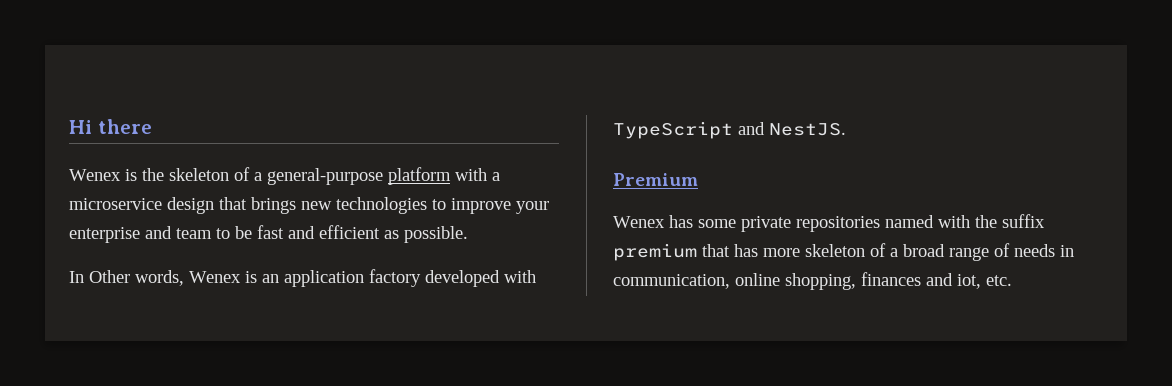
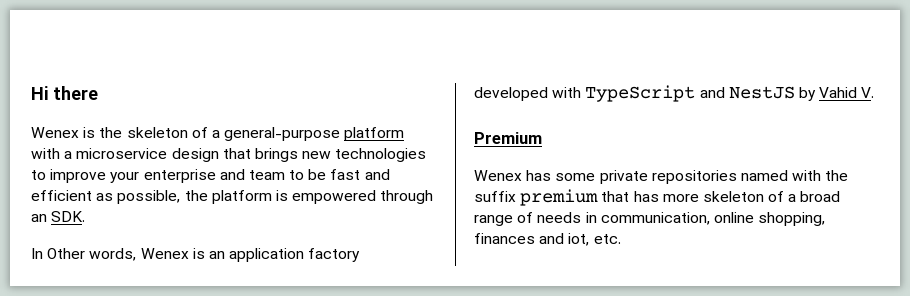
- Wenex is the skeleton of a general-purpose platform with a microservice design that brings new technologies to improve your enterprise and team to be fast and efficient as possible.
+ Wenex is the skeleton of a general-purpose platform with a microservice design that brings new technologies to improve your enterprise and team to be fast and efficient as possible, the platform is empowered through an SDK.
- In Other words, Wenex is an application factory developed with TypeScript and NestJS.
+ In Other words, Wenex is an application factory developed with TypeScript and NestJS by Vahid V.

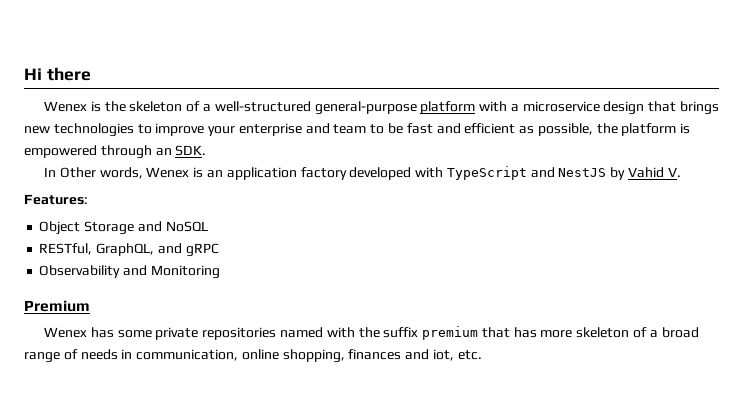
- Wenex is the skeleton of a general-purpose platform with a microservice design that brings new technologies to improve your enterprise and team to be fast and efficient as possible, the platform is empowered through an SDK.
+ Wenex is the skeleton of a well-structured general-purpose platform with a microservice design that brings new technologies to improve your enterprise and team to be fast and efficient as possible, the platform is empowered through an SDK.
+ Features:
+ Object Storage and NoSQL
+ RESTful, GraphQL, and gRPC
+ Observability and Monitoring

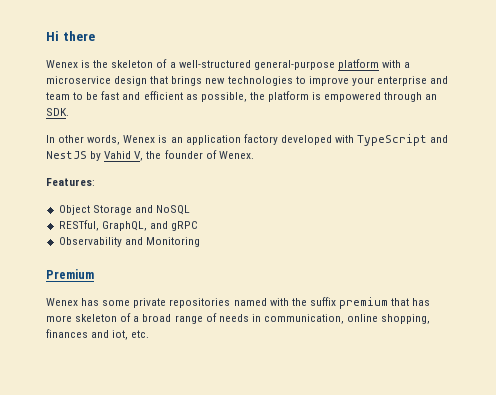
- In Other words, Wenex is an application factory developed with TypeScript and NestJS by Vahid V.
+ In other words, Wenex is an application factory developed with TypeScript and NestJS by Vahid V, the founder of Wenex.

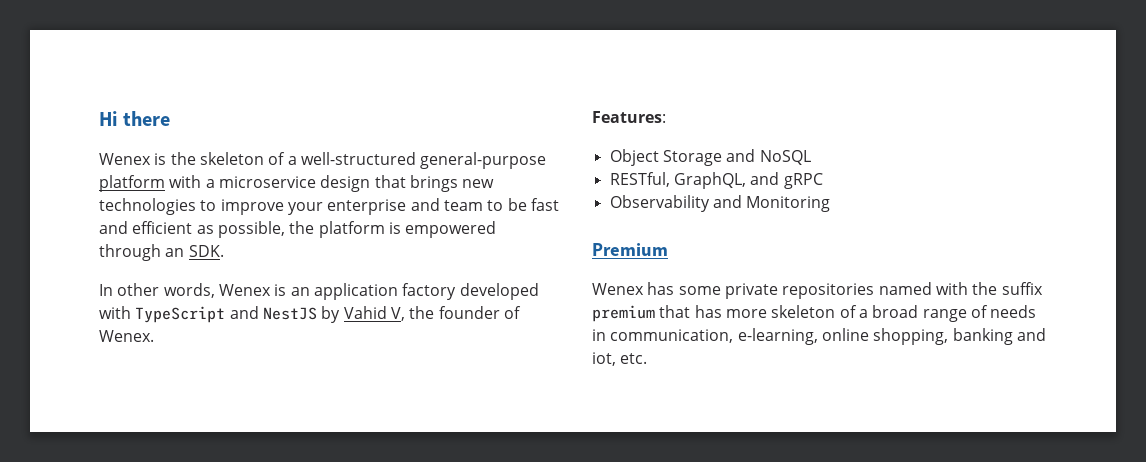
- Wenex has some private repositories named with the suffix premium that has more skeleton of a broad range of needs in communication, online shopping, finances and iot, etc.
+ Wenex has some private repositories named with the suffix premium that has more skeleton of a broad range of needs in communication, e-learning, online shopping, banking and iot, etc.

